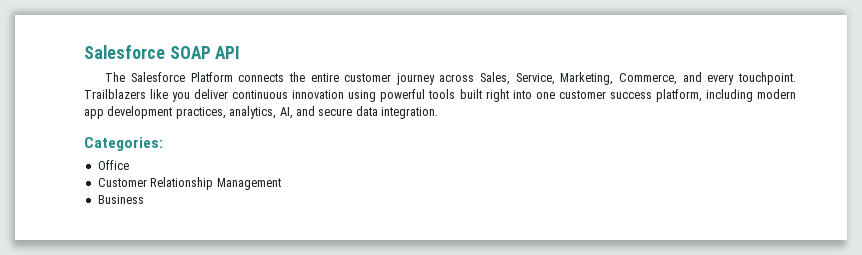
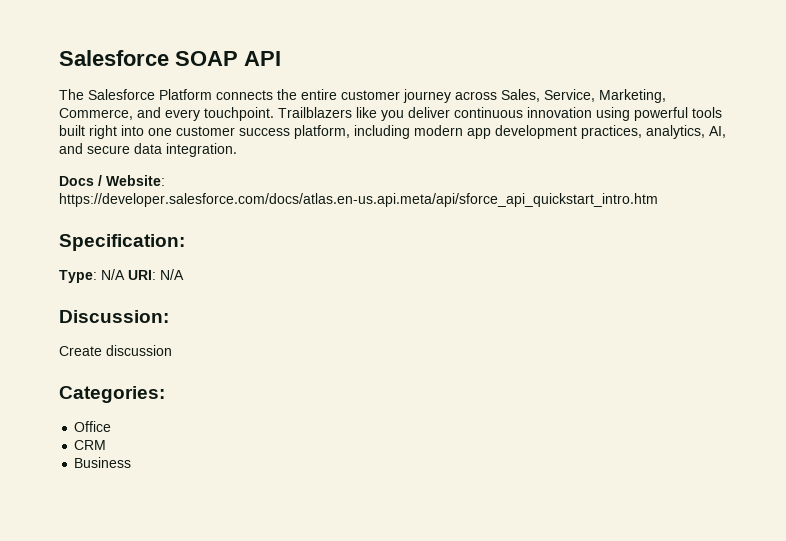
+ Docs / Website: https://developer.salesforce.com/docs/atlas.en-us.api.meta/api/sforce_api_quickstart_intro.htm
+ Specification:
+ Type: N/A URI: N/A
+ Discussion:
+ Create discussion
- Customer Relationship Management
+ CRM

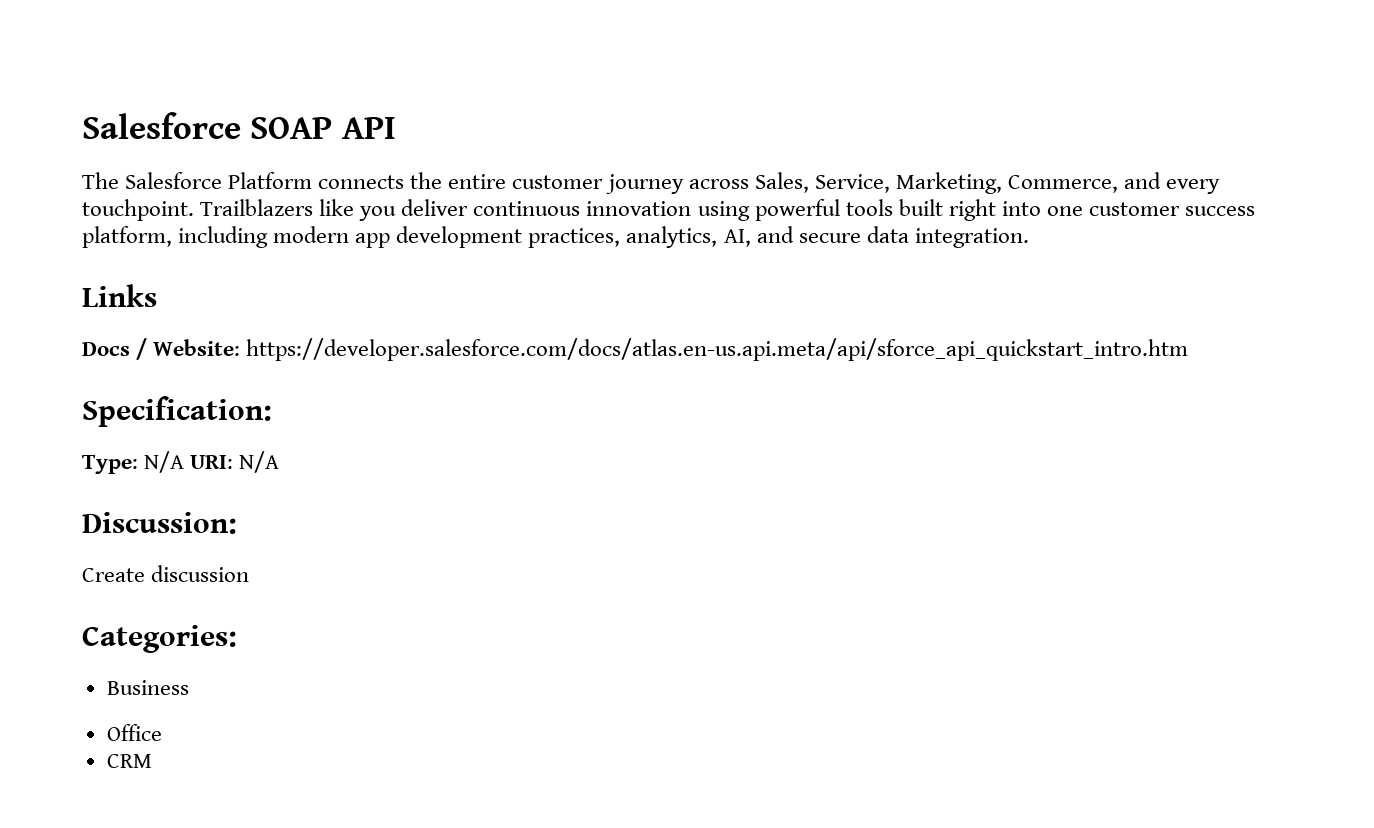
+ Links
+ Business
- Business

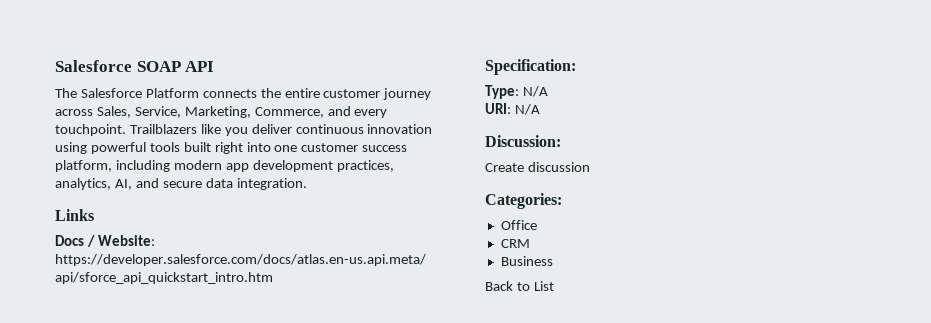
- Type: N/A URI: N/A
+ Type: N/A
+ URI: N/A
- Business
+ Business
+ Back to List

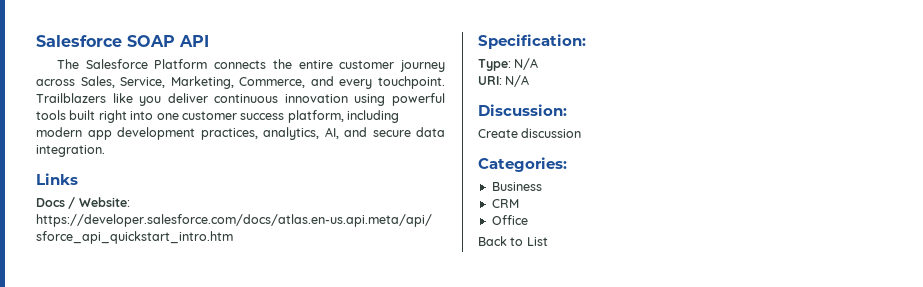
- Office
+ Business
- Business
+ Office

